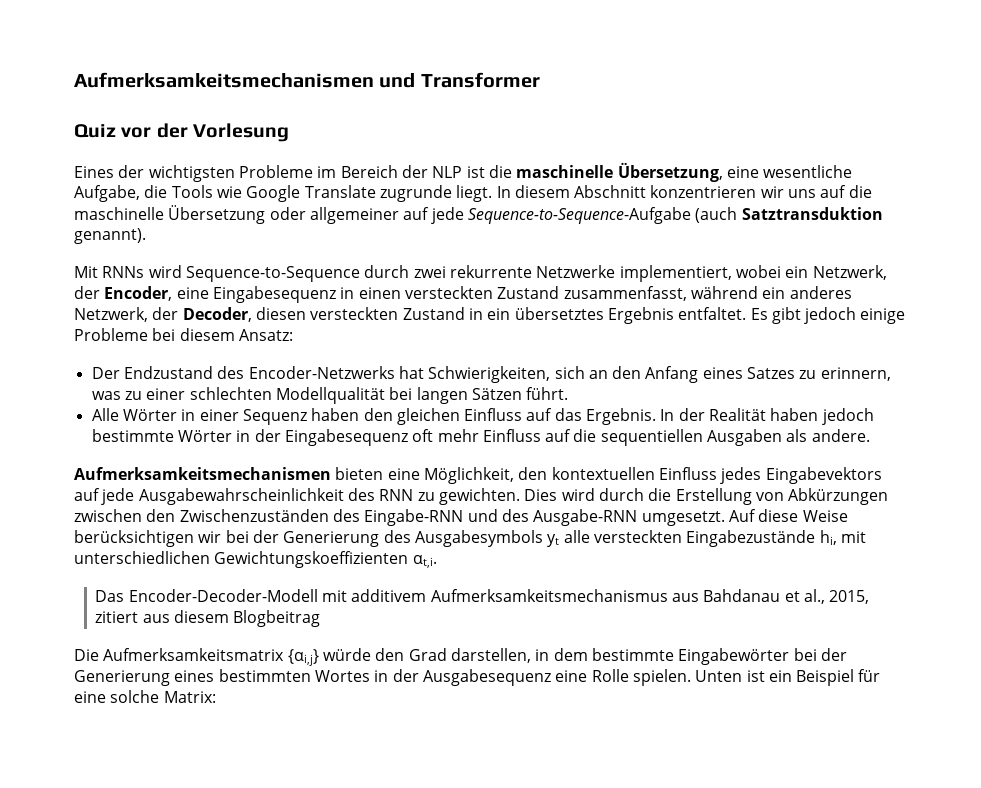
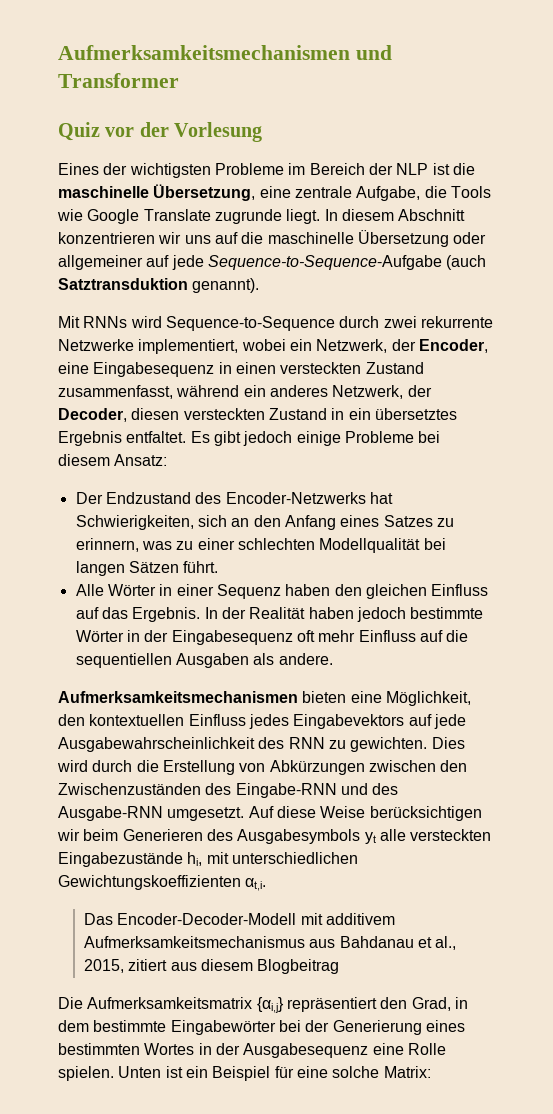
- Eines der wichtigsten Probleme im Bereich der NLP ist die maschinelle Übersetzung, eine wesentliche Aufgabe, die Tools wie Google Translate zugrunde liegt.
+ Eines der wichtigsten Probleme im Bereich der NLP ist die maschinelle Übersetzung, eine zentrale Aufgabe, die Tools wie Google Translate zugrunde liegt.
- Auf diese Weise berücksichtigen wir bei der Generierung des Ausgabesymbols yt alle versteckten Eingabezustände hi, mit unterschiedlichen Gewichtungskoeffizienten αt,i.
+ Auf diese Weise berücksichtigen wir beim Generieren des Ausgabesymbols yt alle versteckten Eingabezustände hi, mit unterschiedlichen Gewichtungskoeffizienten αt,i.
- Die Aufmerksamkeitsmatrix {αi,j} würde den Grad darstellen, in dem bestimmte Eingabewörter bei der Generierung eines bestimmten Wortes in der Ausgabesequenz eine Rolle spielen.
+ Die Aufmerksamkeitsmatrix {αi,j} repräsentiert den Grad, in dem bestimmte Eingabewörter bei der Generierung eines bestimmten Wortes in der Ausgabesequenz eine Rolle spielen.

